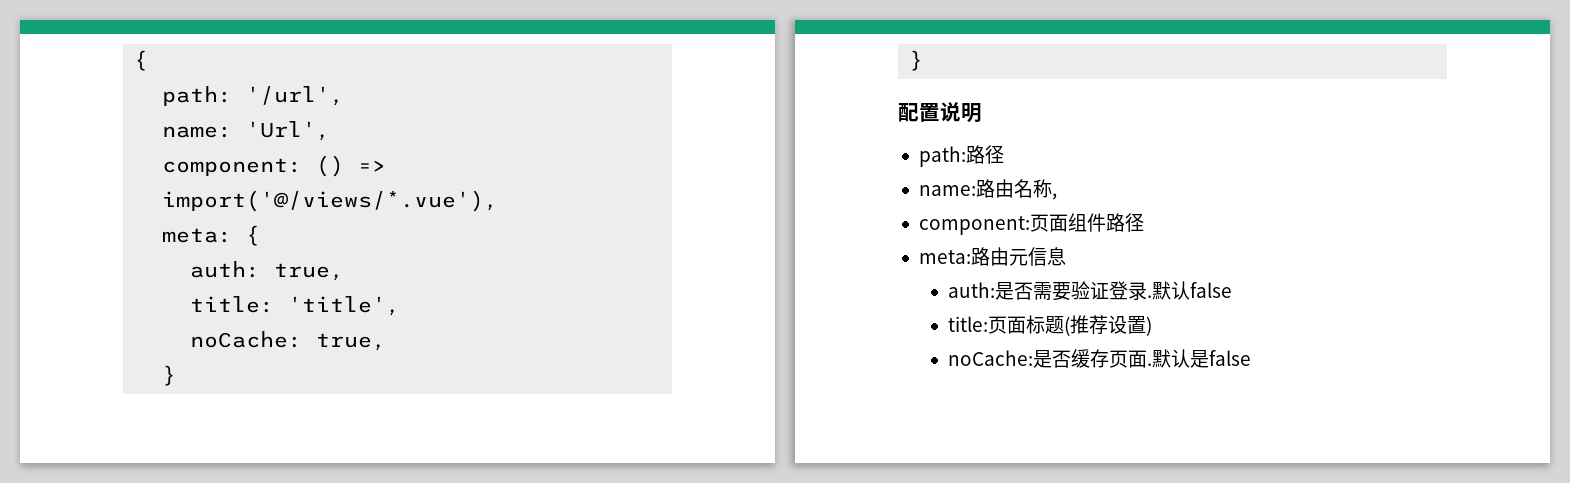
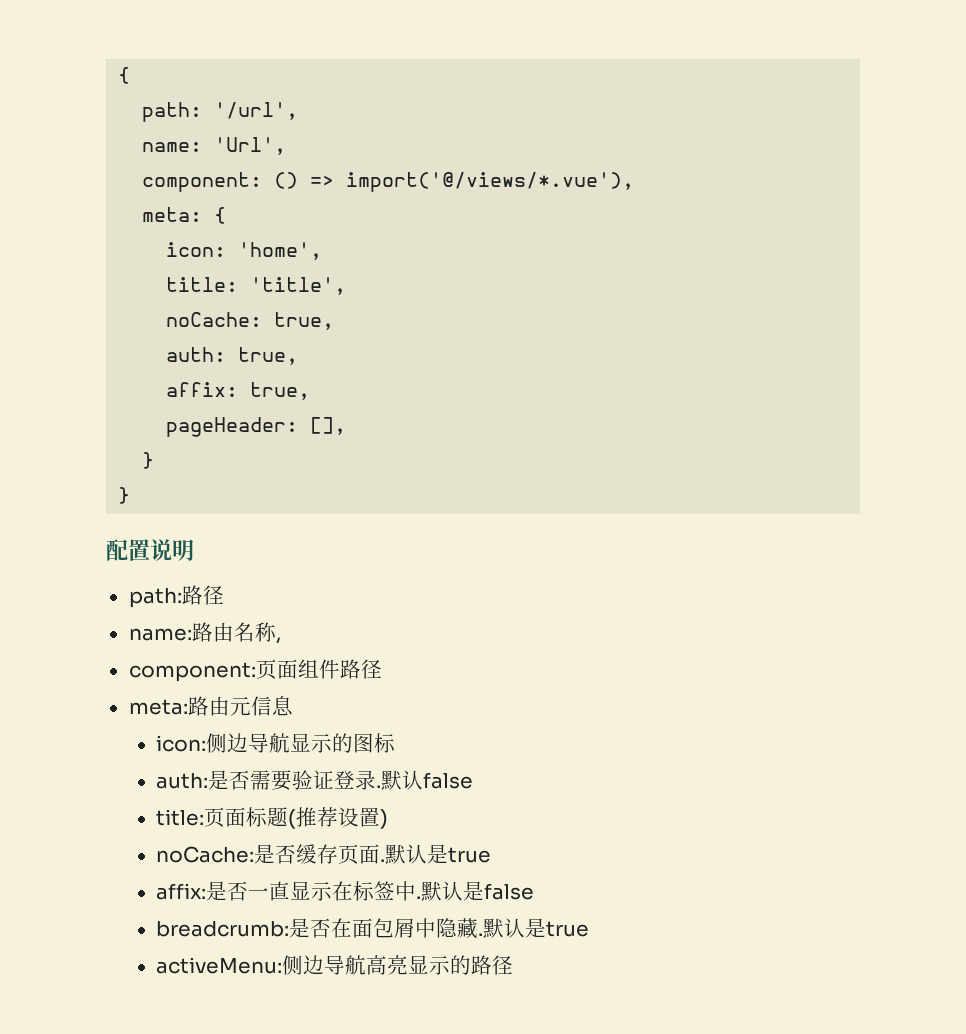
- auth: true,
+ icon: 'home',
+ auth: true,
+ affix: true,
+ pageHeader: [],
+ icon:侧边导航显示的图标
- noCache:是否缓存页面.默认是false
+ noCache:是否缓存页面.默认是true
+ affix:是否一直显示在标签中.默认是false
+ breadcrumb:是否在面包屑中隐藏.默认是true
+ activeMenu:侧边导航高亮显示的路径

